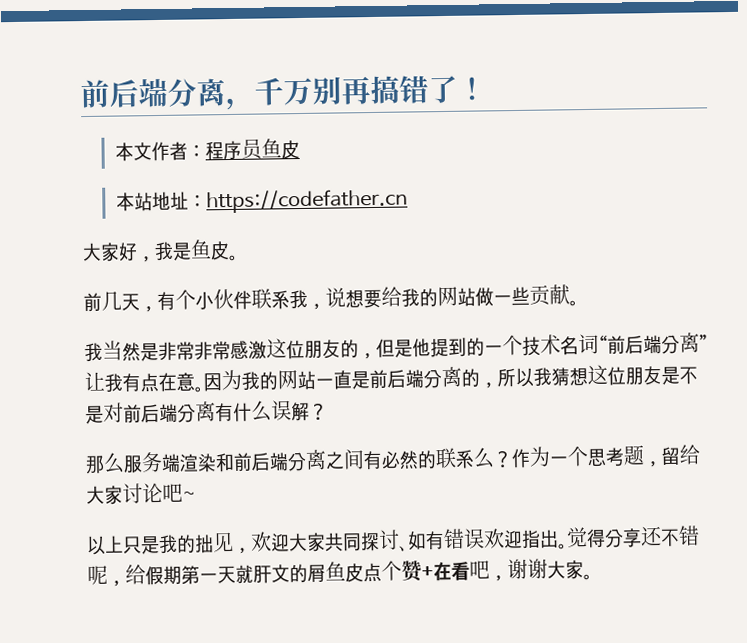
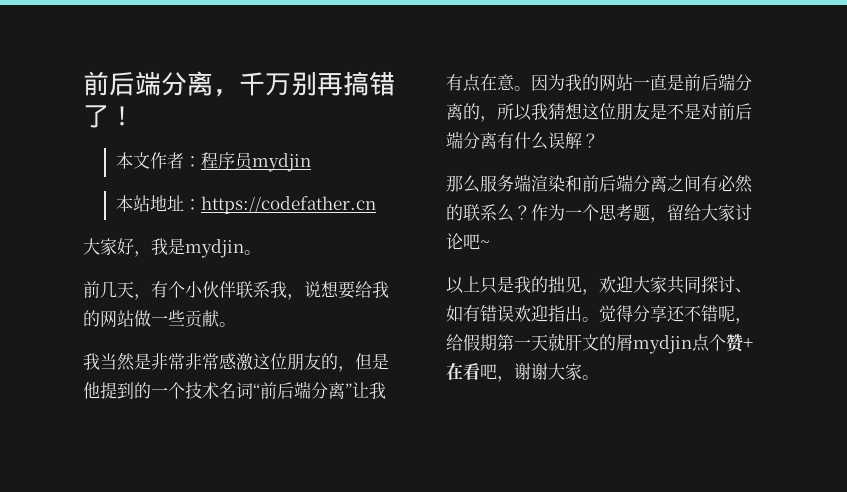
- 本文作者：程序员鱼皮
+ 本文作者：程序员mydjin
- 大家好，我是鱼皮。
+ 大家好，我是mydjin。
- 觉得分享还不错呢，给假期第一天就肝文的屑鱼皮点个赞+在看吧，谢谢大家。
+ 觉得分享还不错呢，给假期第一天就肝文的屑mydjin点个赞+在看吧，谢谢大家。

